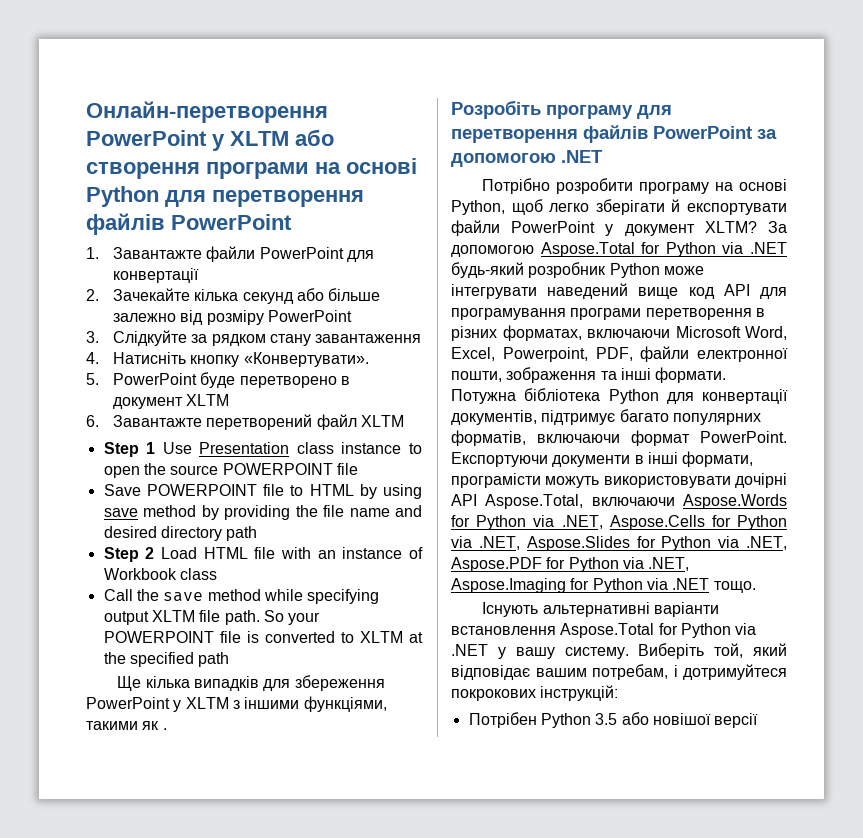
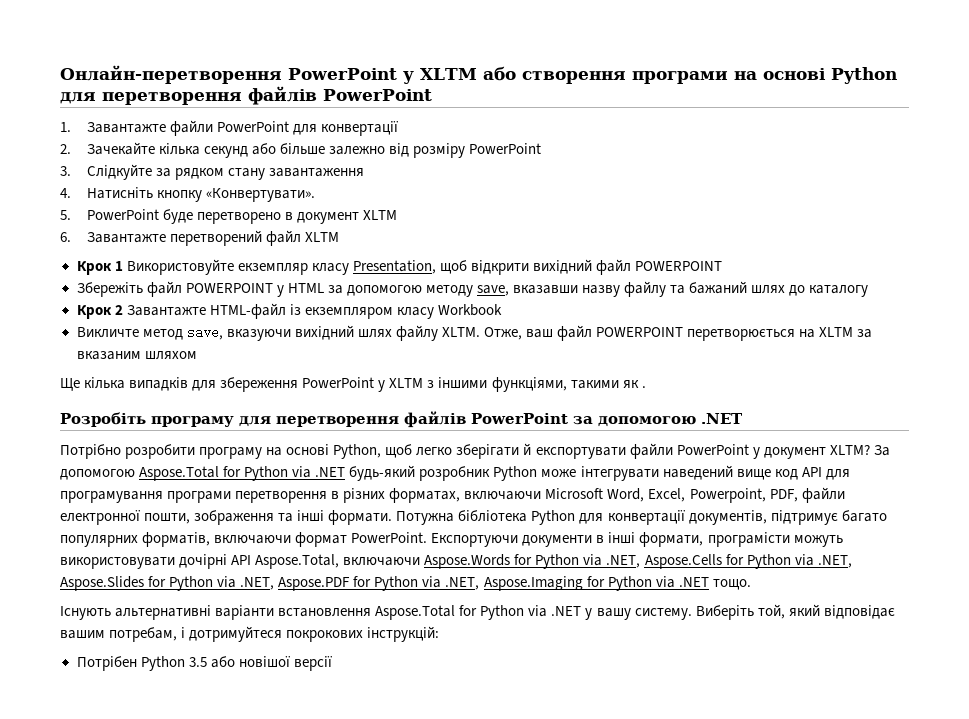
- Step 1 Use Presentation class instance to open the source POWERPOINT file
- Save POWERPOINT file to HTML by using save method by providing the file name and desired directory path
- Step 2 Load HTML file with an instance of Workbook class
- Call the save method while specifying output XLTM file path. So your POWERPOINT file is converted to XLTM at the specified path
+ Крок 1 Використовуйте екземпляр класу Presentation, щоб відкрити вихідний файл POWERPOINT
+ Збережіть файл POWERPOINT у HTML за допомогою методу save, вказавши назву файлу та бажаний шлях до каталогу
+ Крок 2 Завантажте HTML-файл із екземпляром класу Workbook
+ Викличте метод save, вказуючи вихідний шлях файлу XLTM. Отже, ваш файл POWERPOINT перетворюється на XLTM за вказаним шляхом

